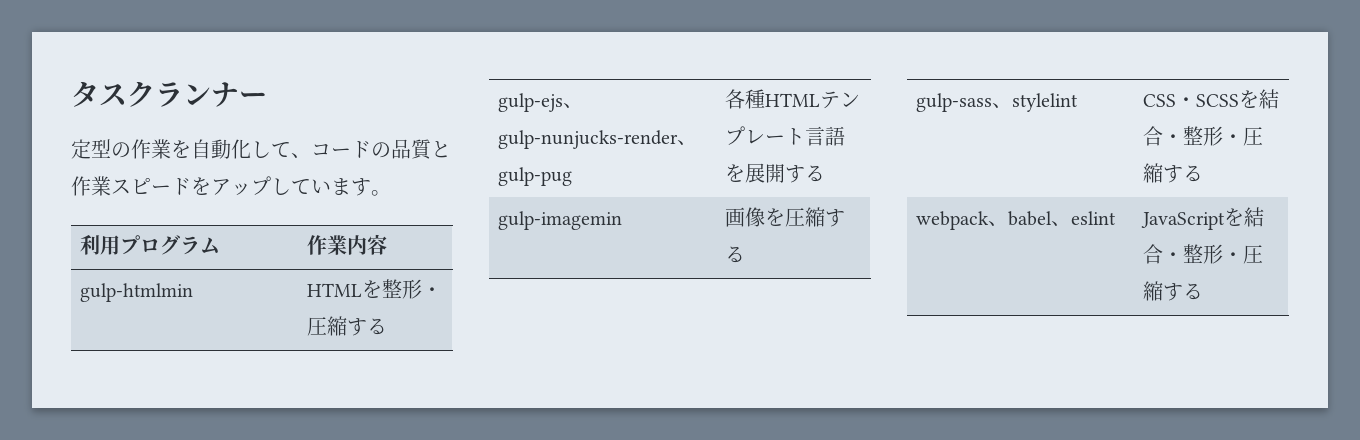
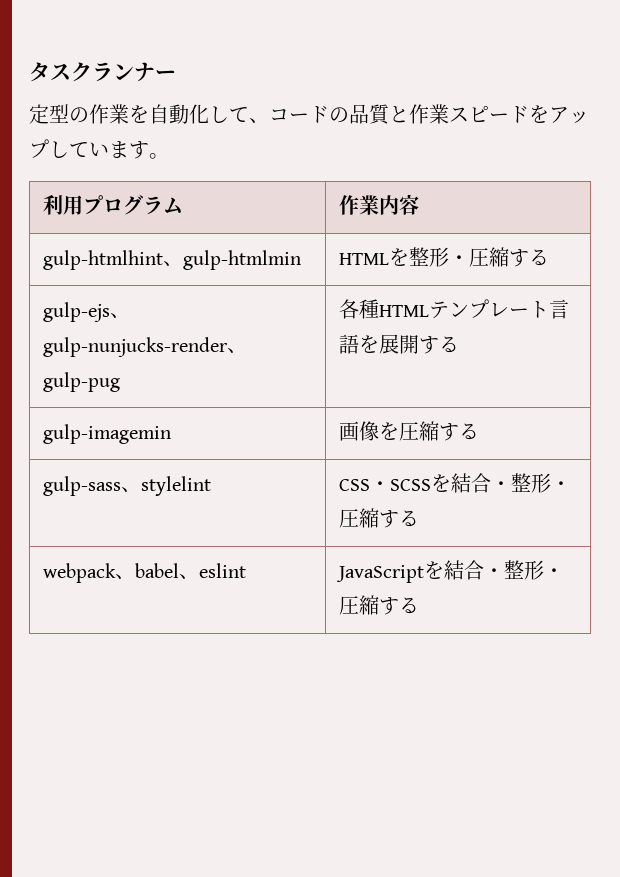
- gulp-htmlmin | HTMLを整形・圧縮する
+ gulp-htmlhint、gulp-htmlmin | HTMLを整形・圧縮する

